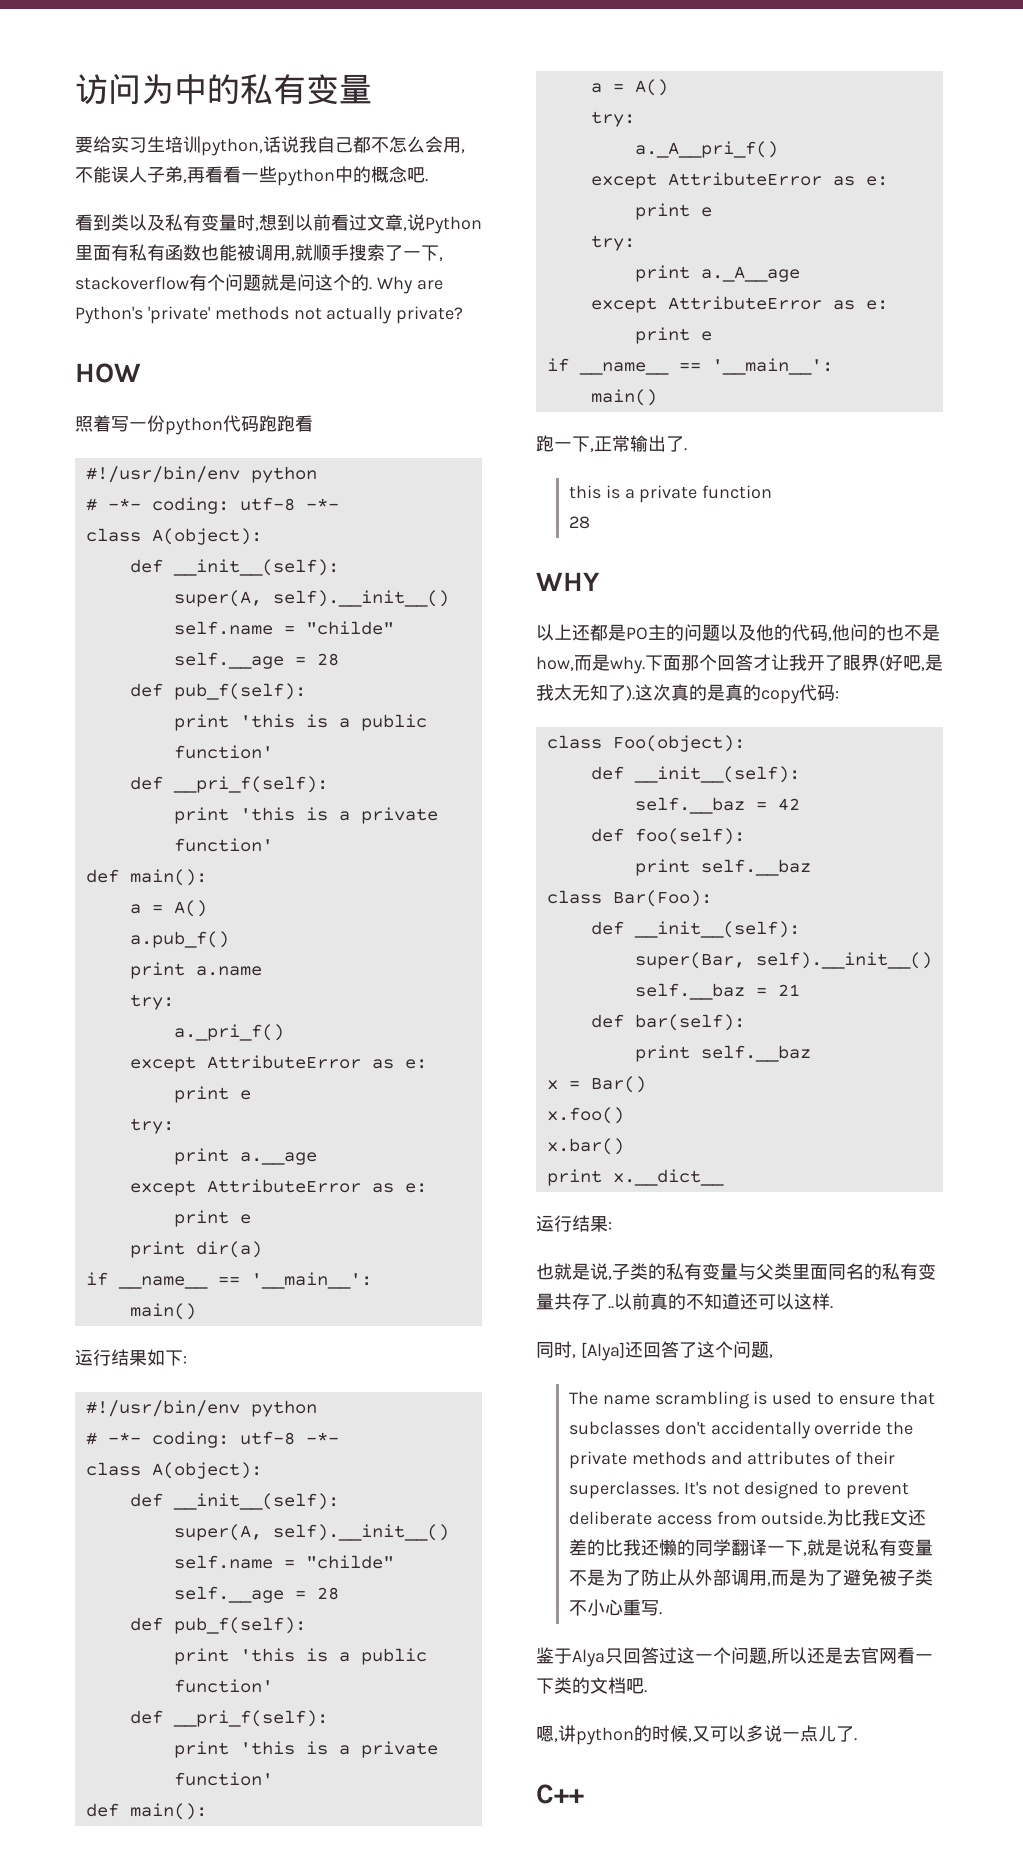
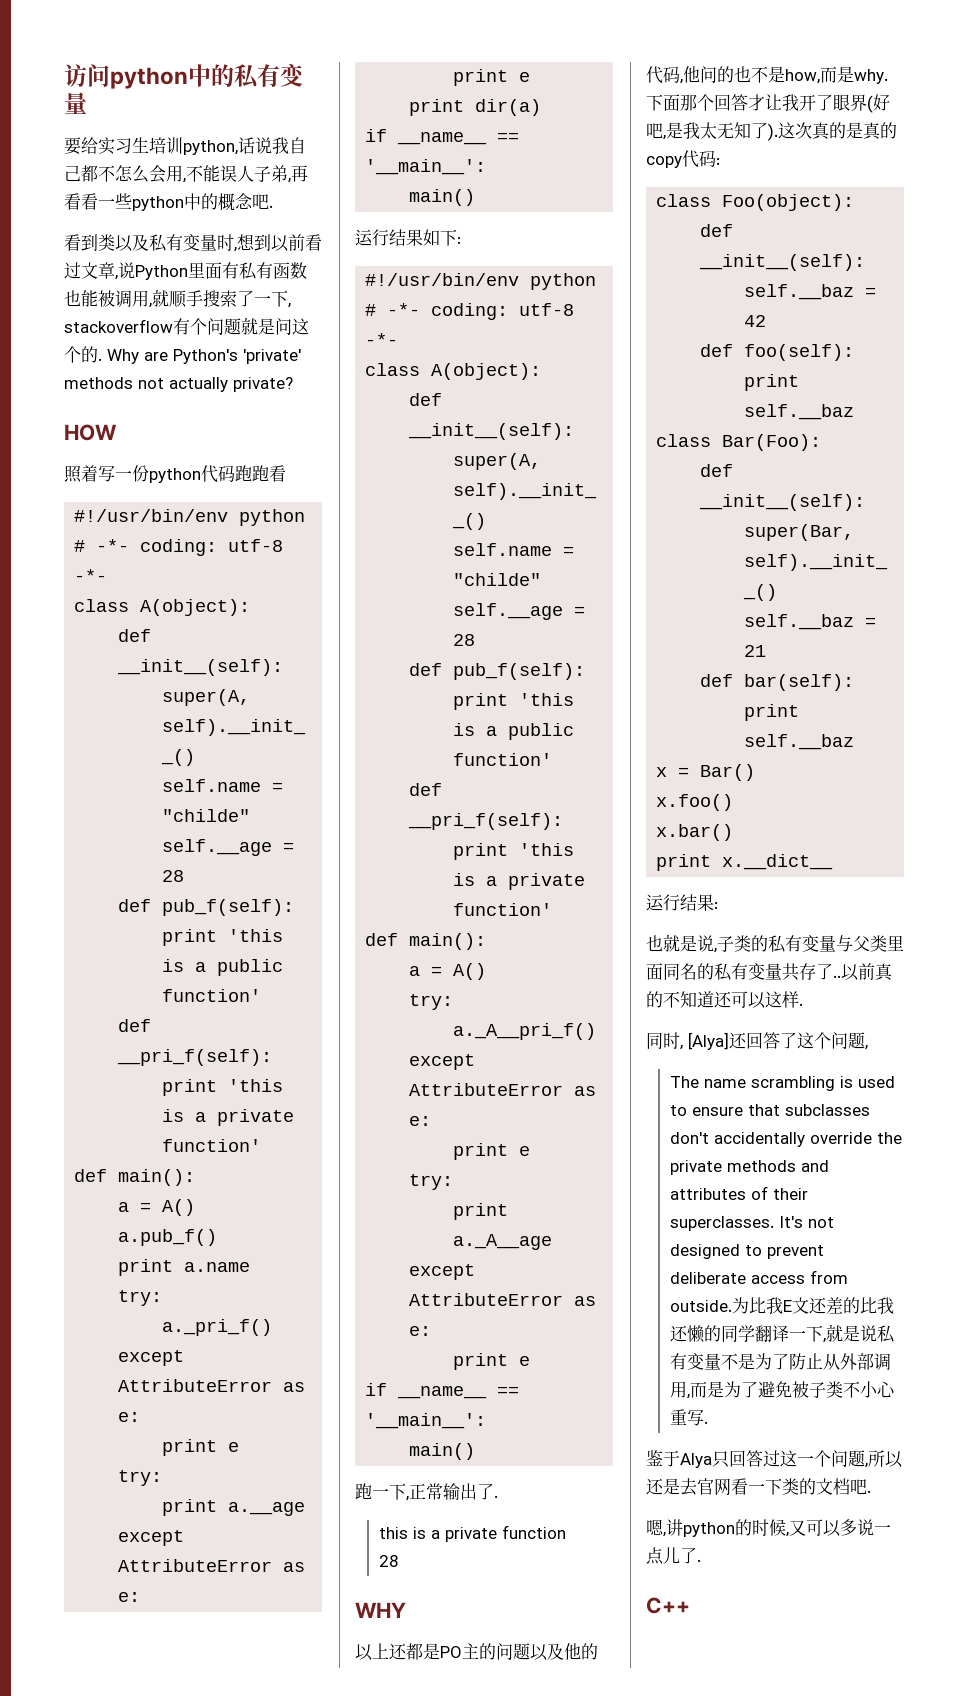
- 访问为中的私有变量
+ 访问python中的私有变量

